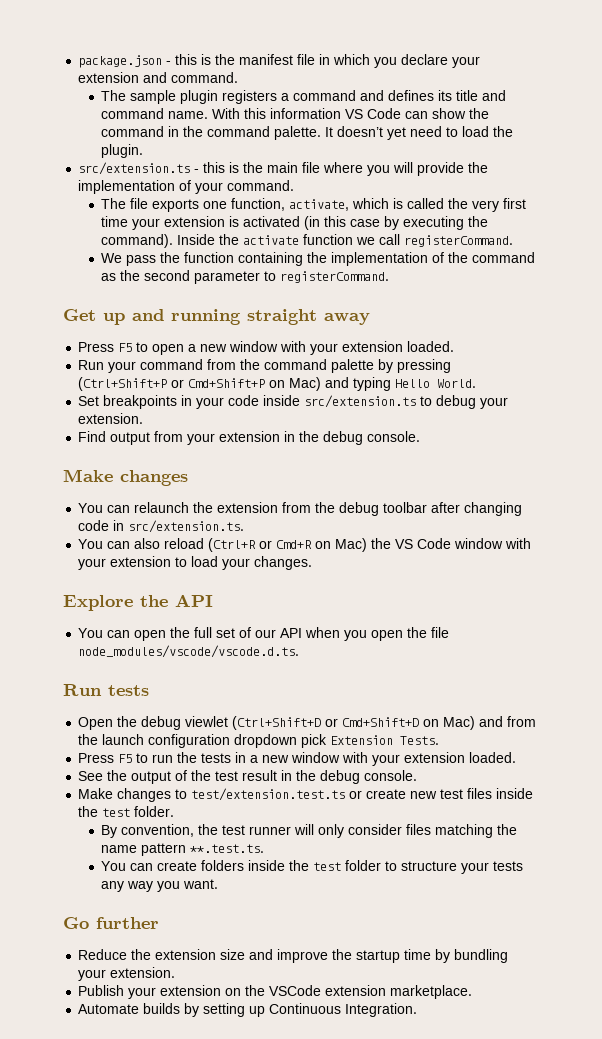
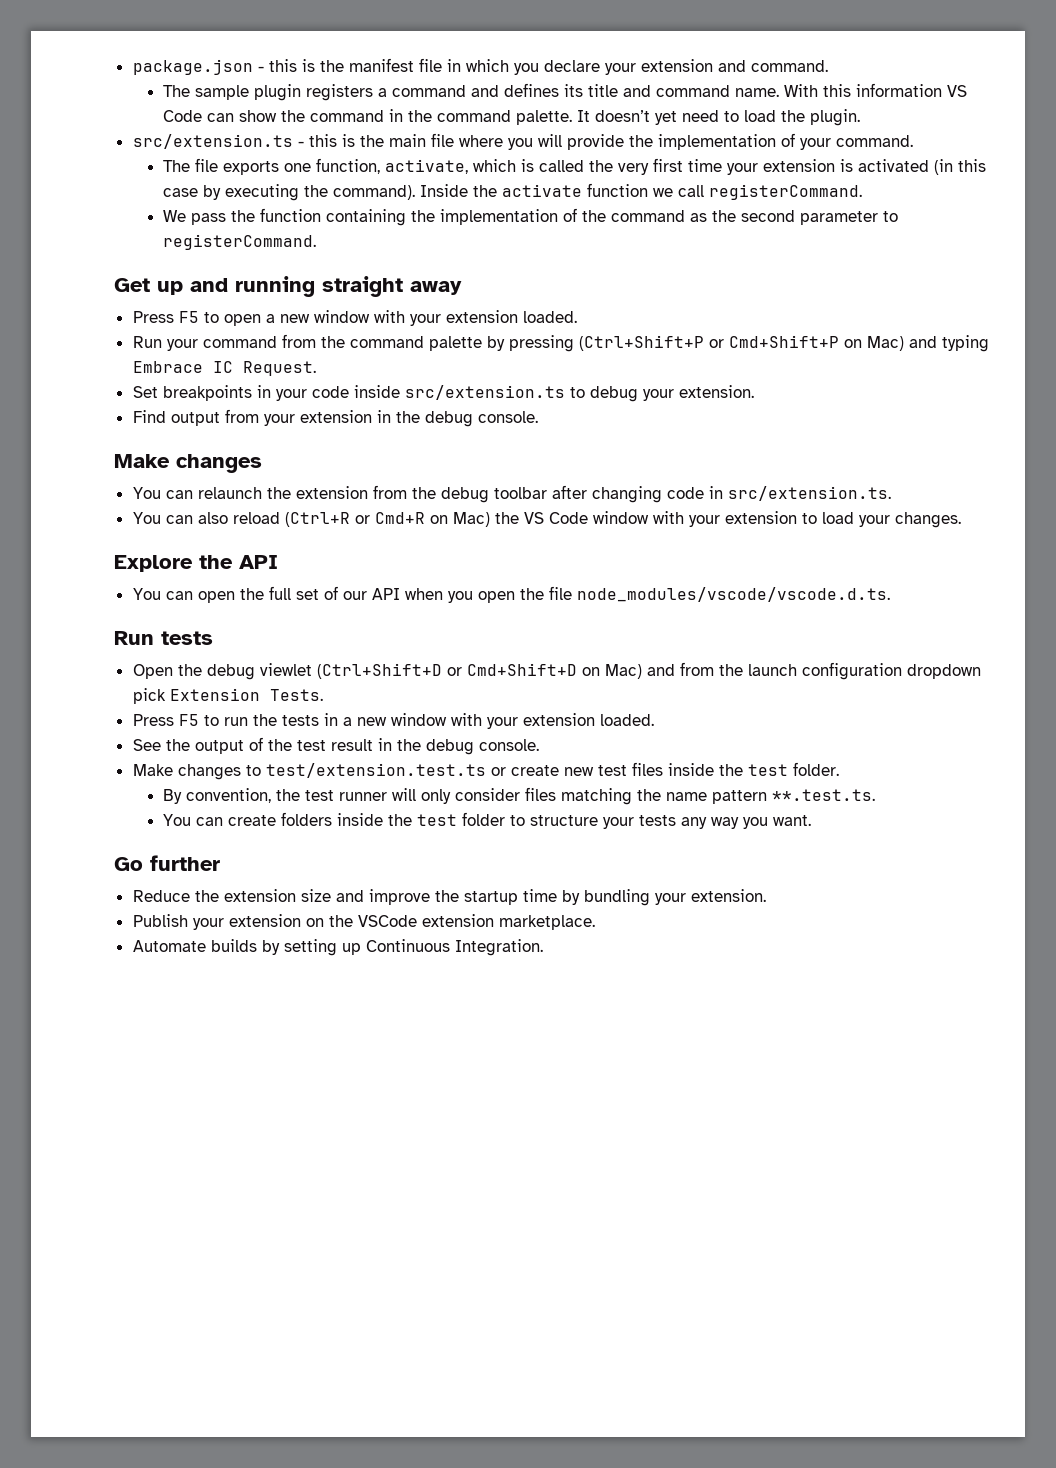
- Run your command from the command palette by pressing (Ctrl+Shift+P or Cmd+Shift+P on Mac) and typing Hello World.
+ Run your command from the command palette by pressing (Ctrl+Shift+P or Cmd+Shift+P on Mac) and typing Embrace IC Request.

